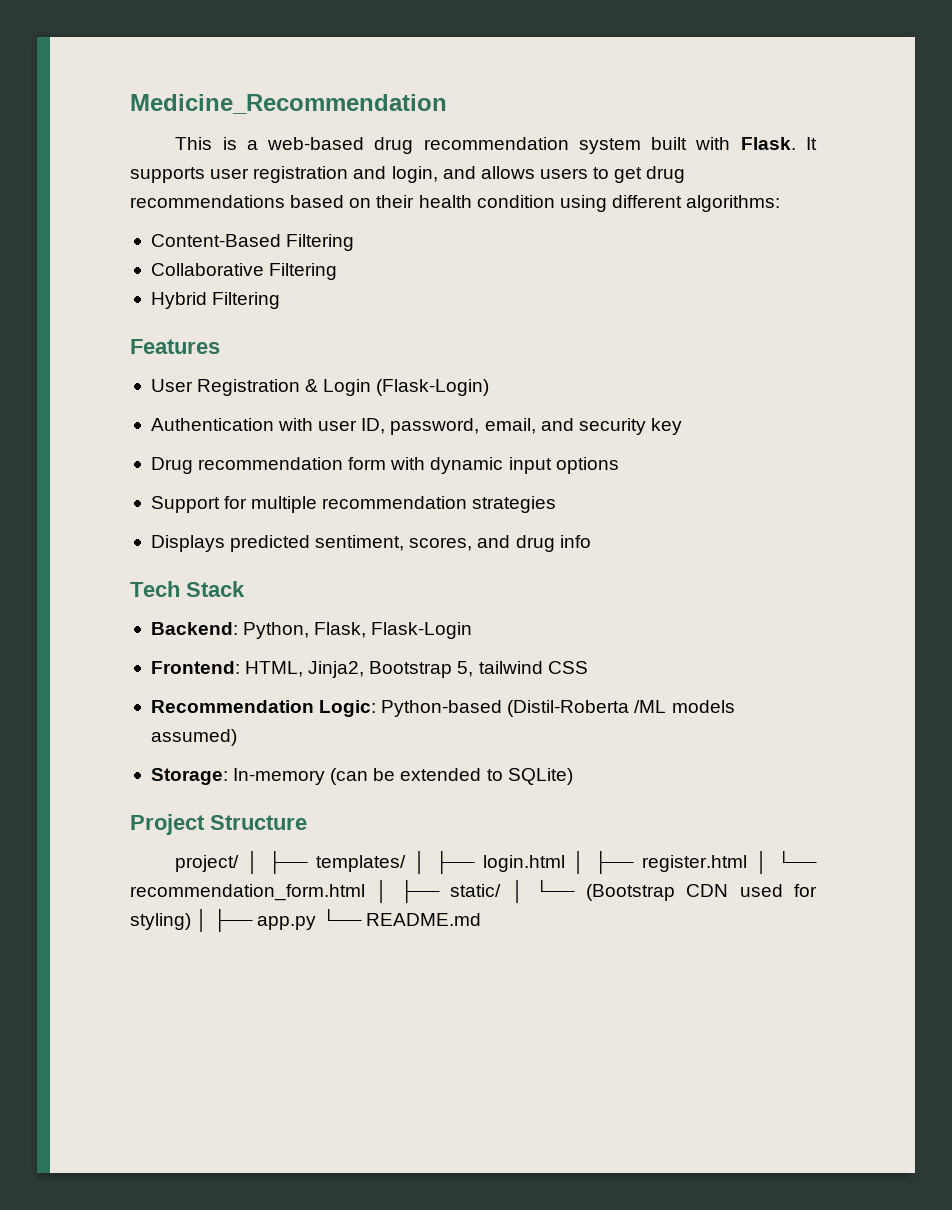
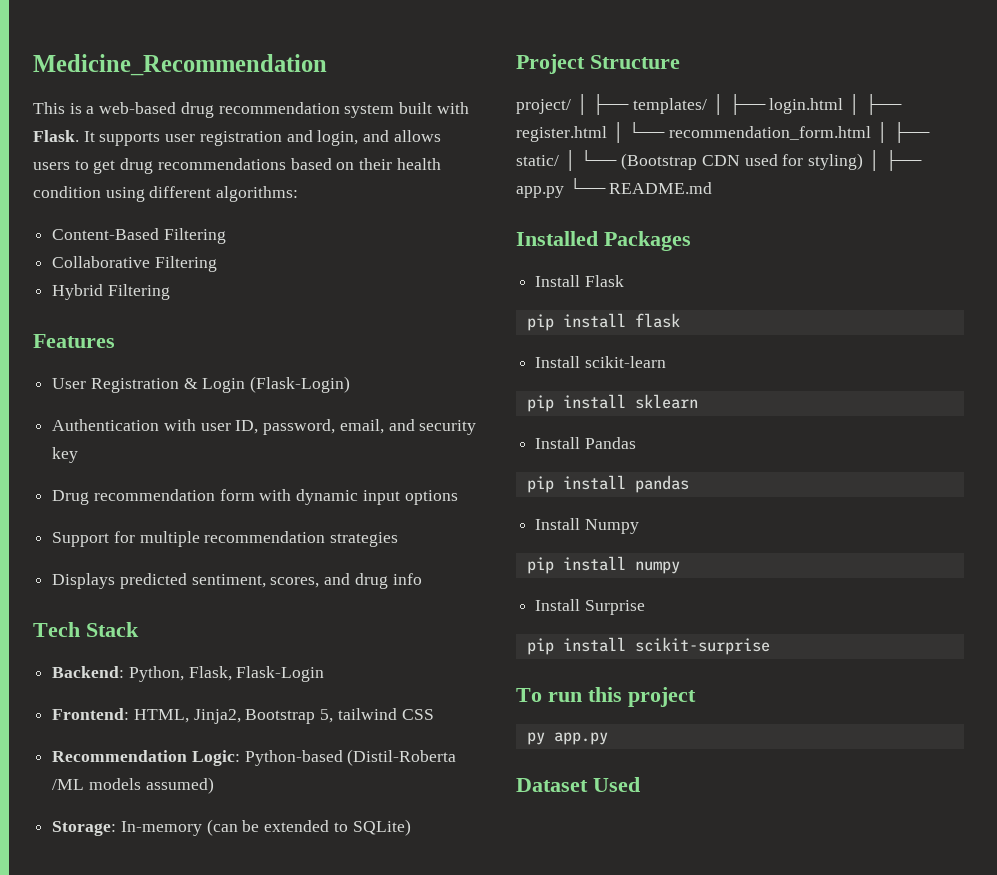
+ Installed Packages
+ Install Flask
+ pip install flask
+ Install scikit-learn
+ pip install sklearn
+ Install Pandas
+ pip install pandas
+ Install Numpy
+ pip install numpy
+ Install Surprise
+ pip install scikit-surprise
+ To run this project
+ py app.py
+ Dataset Used

